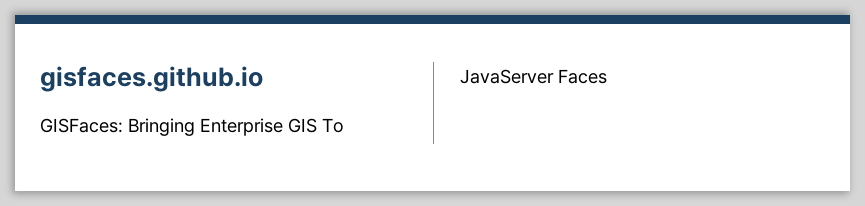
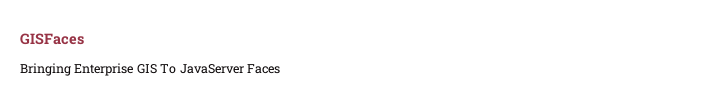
- gisfaces.github.io
- GISFaces: Bringing Enterprise GIS To JavaServer Faces
+ GISFaces
+ Bringing Enterprise GIS To JavaServer Faces

